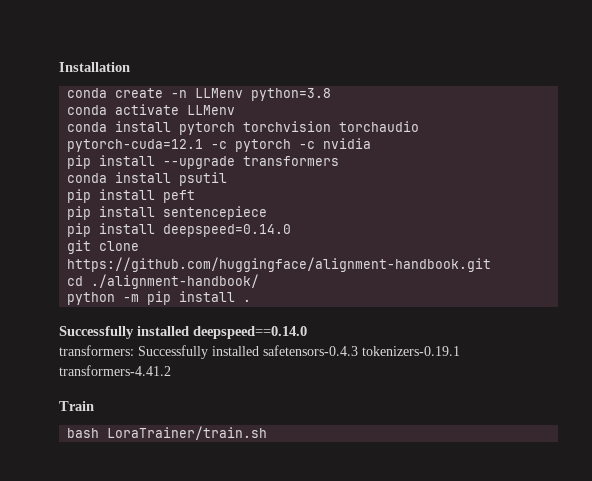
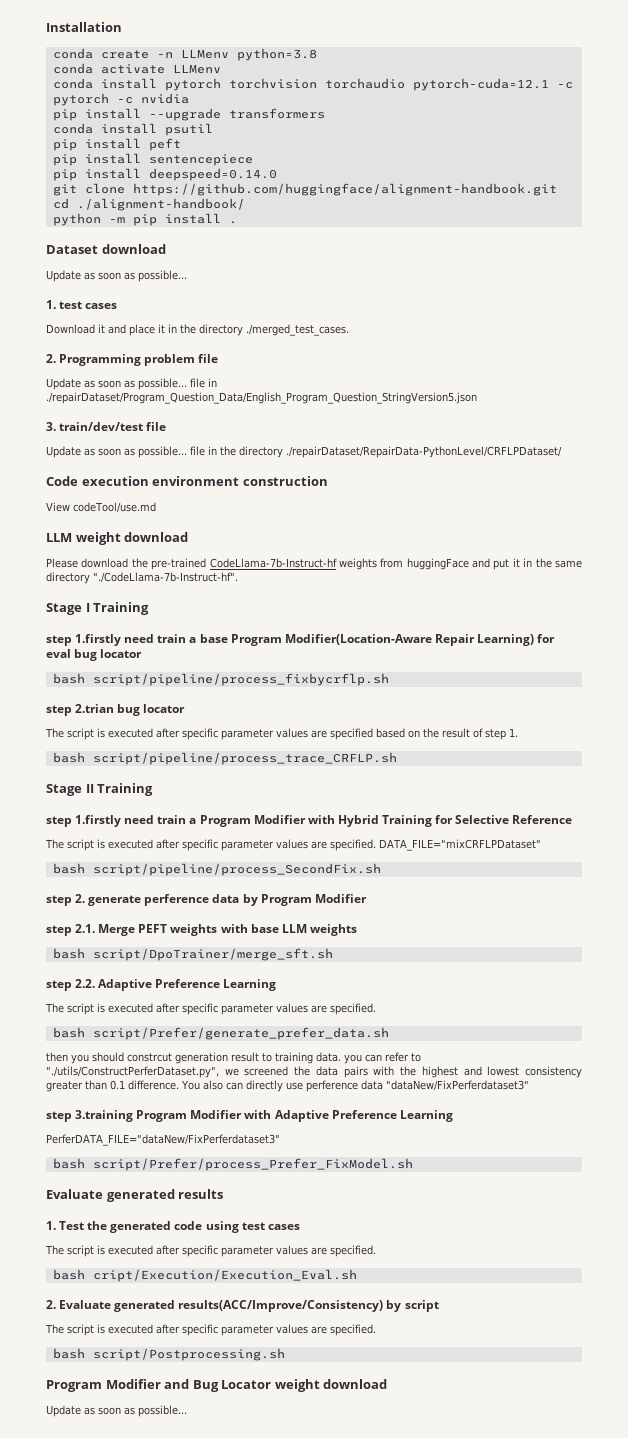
- Successfully installed deepspeed==0.14.0
- transformers: Successfully installed safetensors-0.4.3 tokenizers-0.19.1 transformers-4.41.2
- Train
- bash LoraTrainer/train.sh
+ Dataset download
+ Update as soon as possible...
+ 1. test cases
+ Download it and place it in the directory ./merged_test_cases.
+ 2. Programming problem file
+ Update as soon as possible... file in ./repairDataset/Program_Question_Data/English_Program_Question_StringVersion5.json
+ 3. train/dev/test file
+ Update as soon as possible... file in the directory ./repairDataset/RepairData-PythonLevel/CRFLPDataset/
+ Code execution environment construction
+ View codeTool/use.md
+ LLM weight download
+ Please download the pre-trained CodeLlama-7b-Instruct-hf weights from huggingFace and put it in the same directory "./CodeLlama-7b-Instruct-hf".
+ Stage I Training
+ step 1.firstly need train a base Program Modifier(Location-Aware Repair Learning) for eval bug locator
+ bash script/pipeline/process_fixbycrflp.sh
+ step 2.trian bug locator
+ The script is executed after specific parameter values are specified based on the result of step 1.
+ bash script/pipeline/process_trace_CRFLP.sh
+ Stage II Training
+ step 1.firstly need train a Program Modifier with Hybrid Training for Selective Reference
+ The script is executed after specific parameter values are specified. DATA_FILE="mixCRFLPDataset"
+ bash script/pipeline/process_SecondFix.sh
+ step 2. generate perference data by Program Modifier
+ step 2.1. Merge PEFT weights with base LLM weights
+ bash script/DpoTrainer/merge_sft.sh
+ step 2.2. Adaptive Preference Learning
+ The script is executed after specific parameter values are specified.
+ bash script/Prefer/generate_prefer_data.sh
+ then you should constrcut generation result to training data. you can refer to "./utils/ConstructPerferDataset.py", we screened the data pairs with the highest and lowest consistency greater than 0.1 difference. You also can directly use perference data "dataNew/FixPerferdataset3"
+ step 3.training Program Modifier with Adaptive Preference Learning
+ PerferDATA_FILE="dataNew/FixPerferdataset3"
+ bash script/Prefer/process_Prefer_FixModel.sh
+ Evaluate generated results
+ 1. Test the generated code using test cases
+ The script is executed after specific parameter values are specified.
+ bash cript/Execution/Execution_Eval.sh
+ 2. Evaluate generated results(ACC/Improve/Consistency) by script
+ The script is executed after specific parameter values are specified.
+ bash script/Postprocessing.sh
+ Program Modifier and Bug Locator weight download
+ Update as soon as possible...

